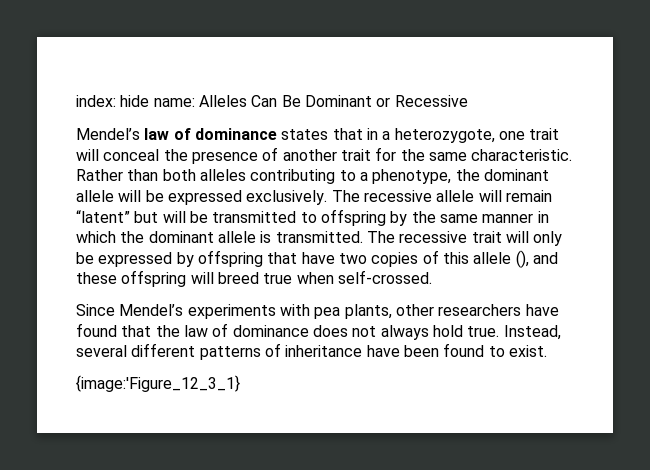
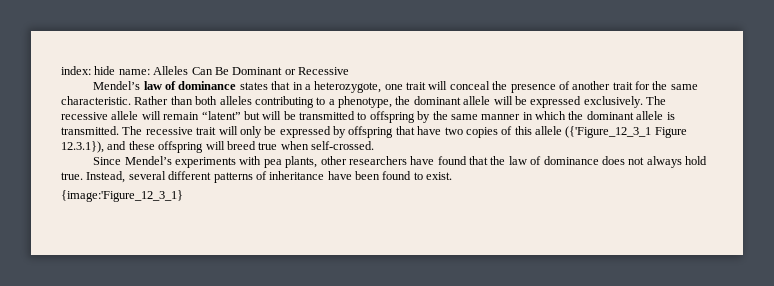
- The recessive trait will only be expressed by offspring that have two copies of this allele (), and these offspring will breed true when self-crossed.
+ The recessive trait will only be expressed by offspring that have two copies of this allele ({'Figure_12_3_1 Figure 12.3.1}), and these offspring will breed true when self-crossed.

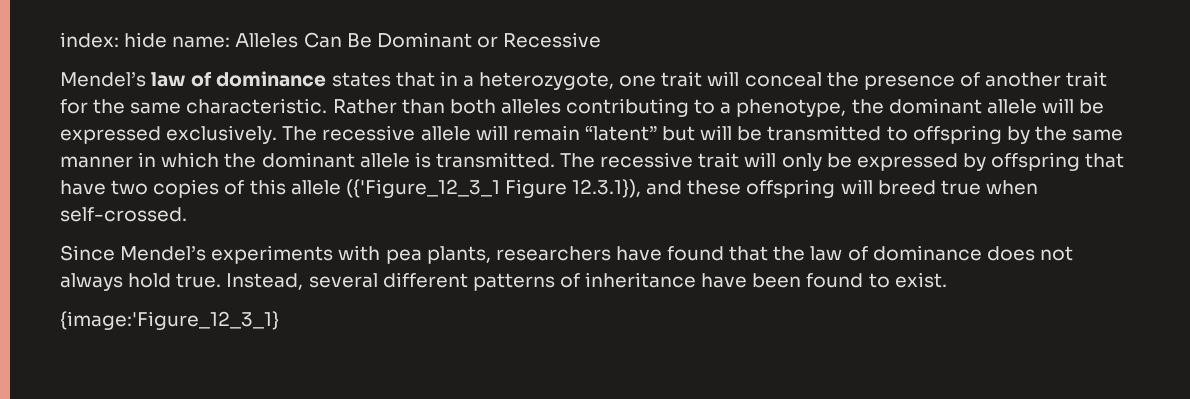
- Since Mendel’s experiments with pea plants, other researchers have found that the law of dominance does not always hold true.
+ Since Mendel’s experiments with pea plants, researchers have found that the law of dominance does not always hold true.

